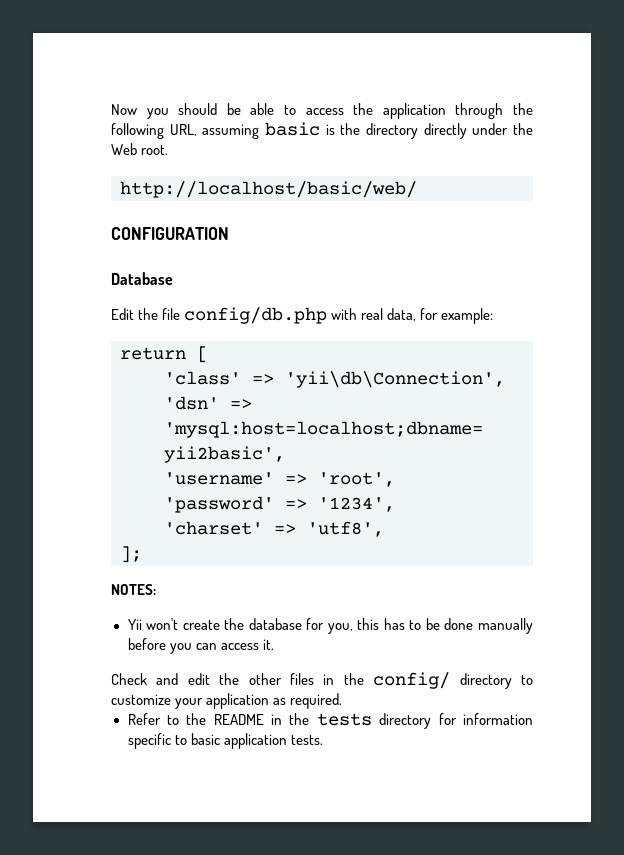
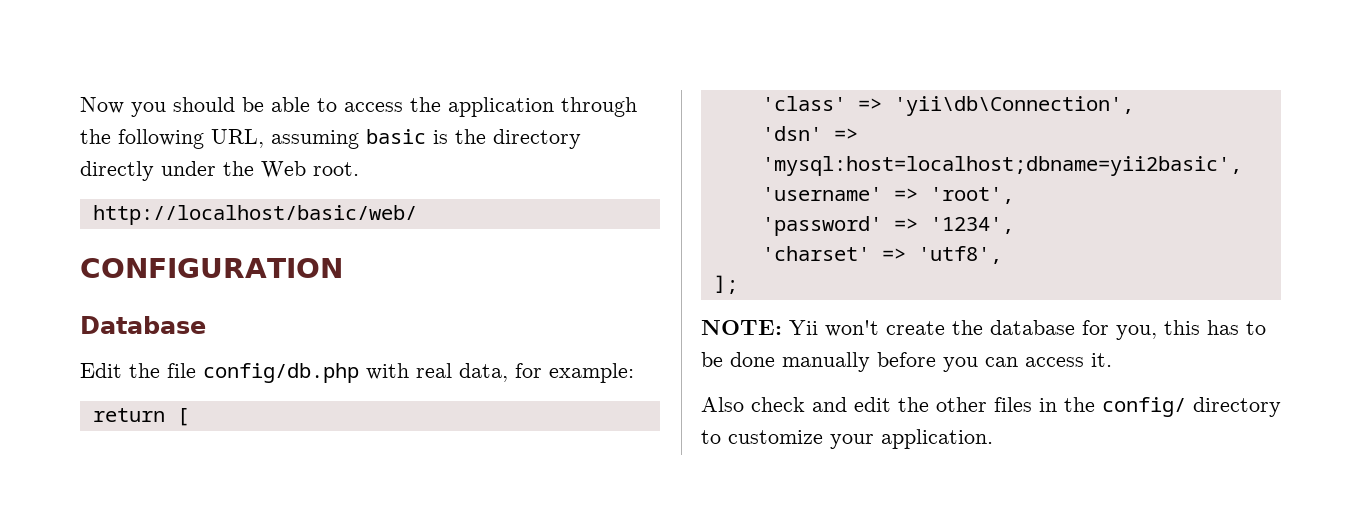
- NOTES:
- Yii won't create the database for you, this has to be done manually before you can access it.
+ NOTE: Yii won't create the database for you, this has to be done manually before you can access it.
- Check and edit the other files in the config/ directory to customize your application as required.
- Refer to the README in the tests directory for information specific to basic application tests.
+ Also check and edit the other files in the config/ directory to customize your application.

